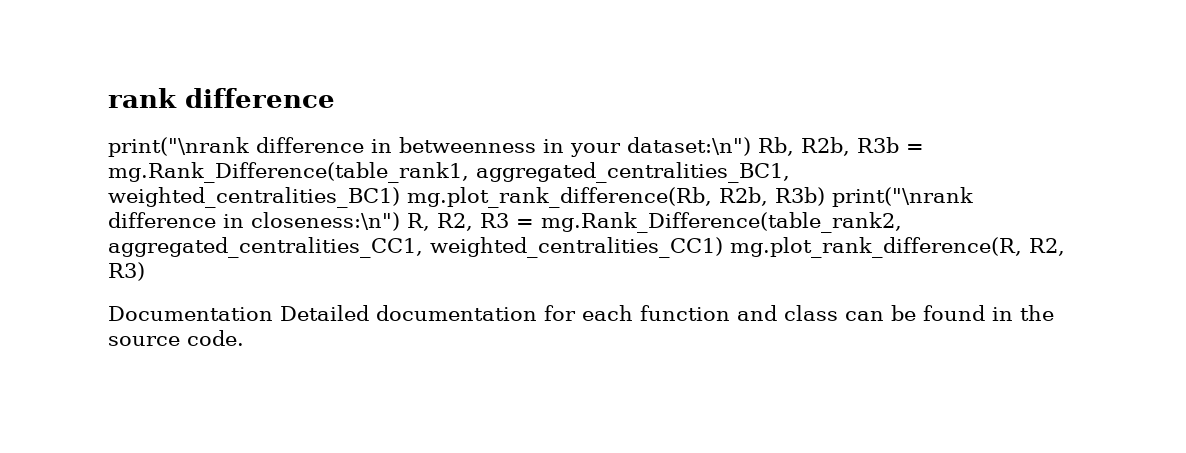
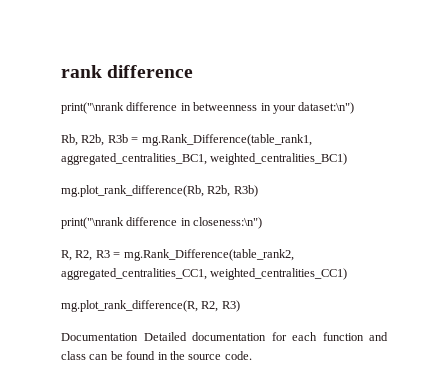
- print("\nrank difference in betweenness in your dataset:\n") Rb, R2b, R3b = mg.Rank_Difference(table_rank1, aggregated_centralities_BC1, weighted_centralities_BC1) mg.plot_rank_difference(Rb, R2b, R3b) print("\nrank difference in closeness:\n") R, R2, R3 = mg.Rank_Difference(table_rank2, aggregated_centralities_CC1, weighted_centralities_CC1) mg.plot_rank_difference(R, R2, R3)
+ print("\nrank difference in betweenness in your dataset:\n")
+ Rb, R2b, R3b = mg.Rank_Difference(table_rank1, aggregated_centralities_BC1, weighted_centralities_BC1)
+ mg.plot_rank_difference(Rb, R2b, R3b)
+ print("\nrank difference in closeness:\n")
+ R, R2, R3 = mg.Rank_Difference(table_rank2, aggregated_centralities_CC1, weighted_centralities_CC1)
+ mg.plot_rank_difference(R, R2, R3)

